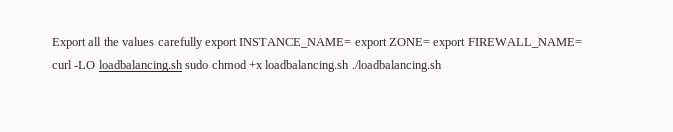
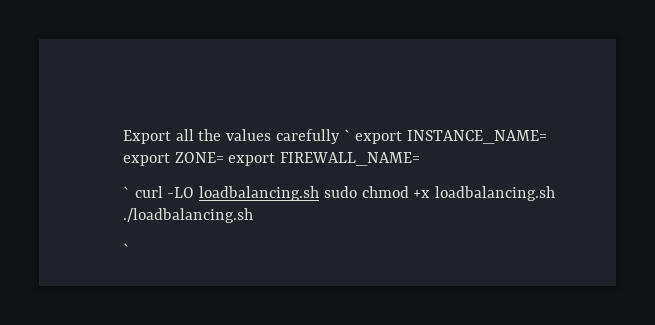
- Export all the values carefully export INSTANCE_NAME= export ZONE= export FIREWALL_NAME=
+ Export all the values carefully ` export INSTANCE_NAME= export ZONE= export FIREWALL_NAME=
- curl -LO loadbalancing.sh sudo chmod +x loadbalancing.sh ./loadbalancing.sh
+ ` curl -LO loadbalancing.sh sudo chmod +x loadbalancing.sh ./loadbalancing.sh
+ `

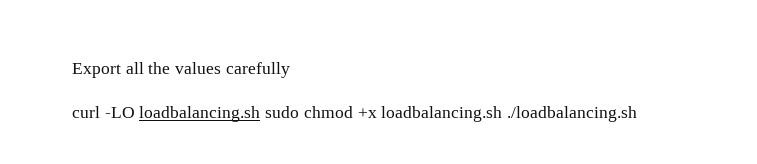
- Export all the values carefully ` export INSTANCE_NAME= export ZONE= export FIREWALL_NAME=
- ` curl -LO loadbalancing.sh sudo chmod +x loadbalancing.sh ./loadbalancing.sh
- `
+ Export all the values carefully
+ curl -LO loadbalancing.sh sudo chmod +x loadbalancing.sh ./loadbalancing.sh

